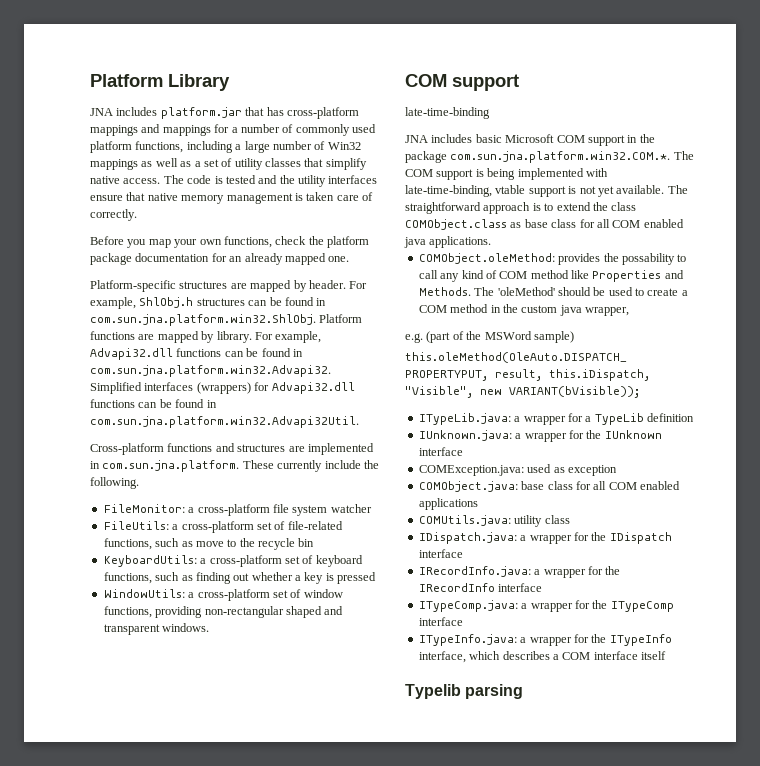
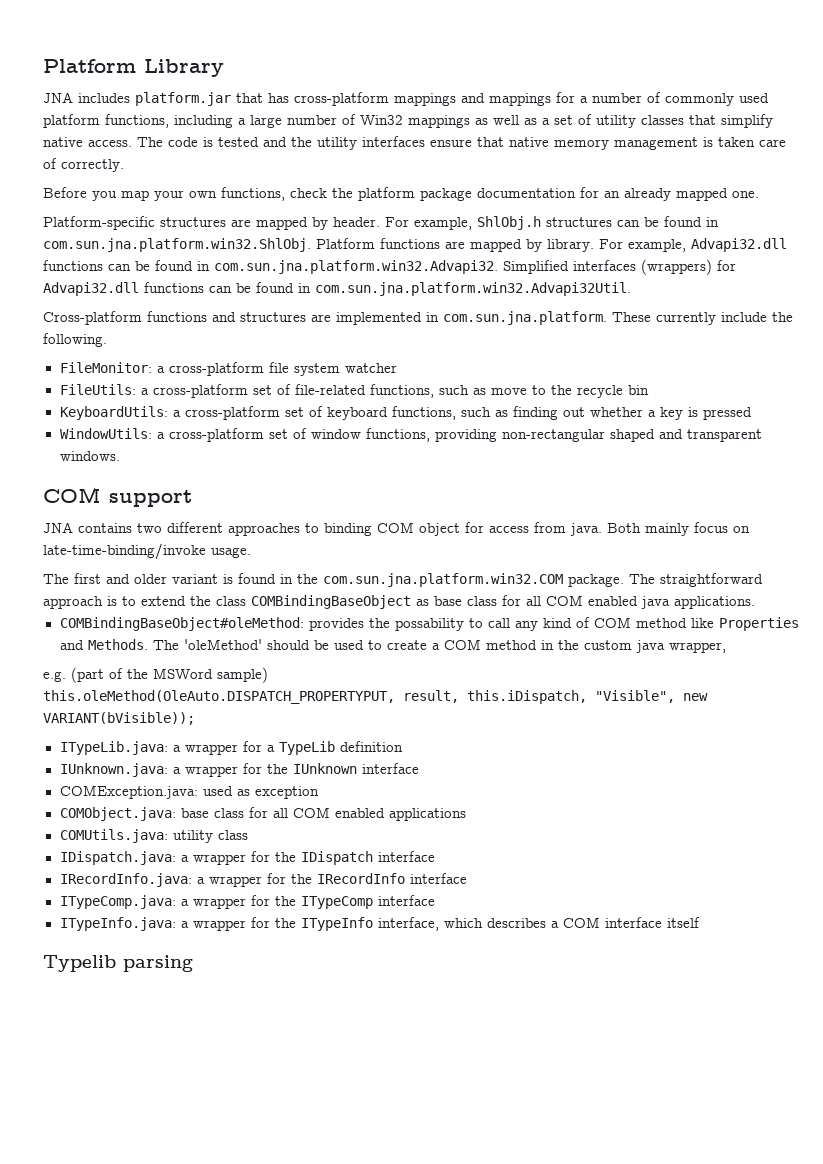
- late-time-binding
- JNA includes basic Microsoft COM support in the package com.sun.jna.platform.win32.COM.*. The COM support is being implemented with late-time-binding, vtable support is not yet available.
+ JNA contains two different approaches to binding COM object for access from java. Both mainly focus on late-time-binding/invoke usage.
+ The first and older variant is found in the com.sun.jna.platform.win32.COM package.
- The straightforward approach is to extend the class COMObject.class as base class for all COM enabled java applications.
+ The straightforward approach is to extend the class COMBindingBaseObject as base class for all COM enabled java applications.
- COMObject.oleMethod: provides the possability to call any kind of COM method like Properties and Methods.
+ COMBindingBaseObject#oleMethod: provides the possability to call any kind of COM method like Properties and Methods.

